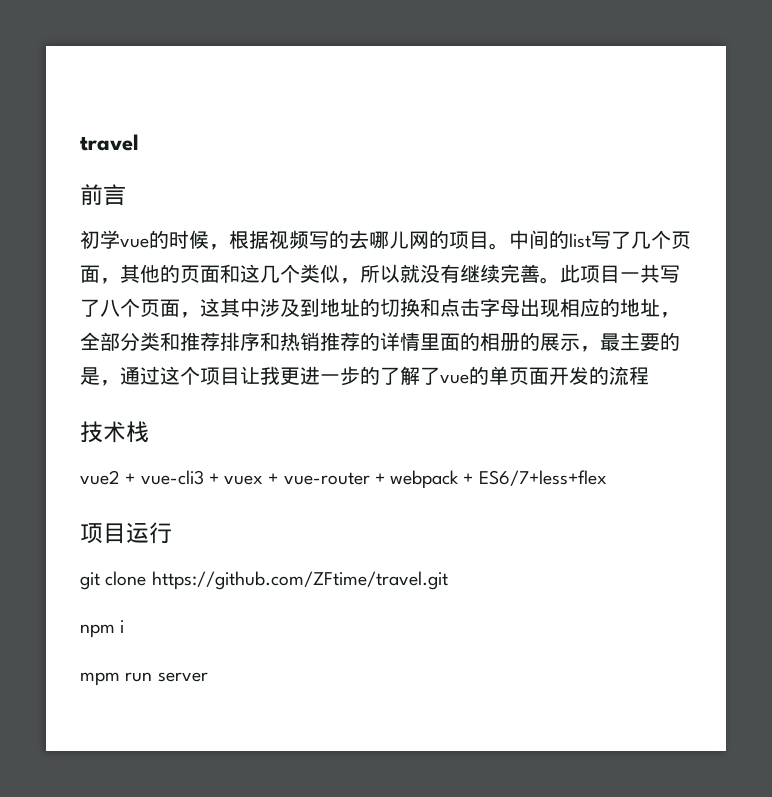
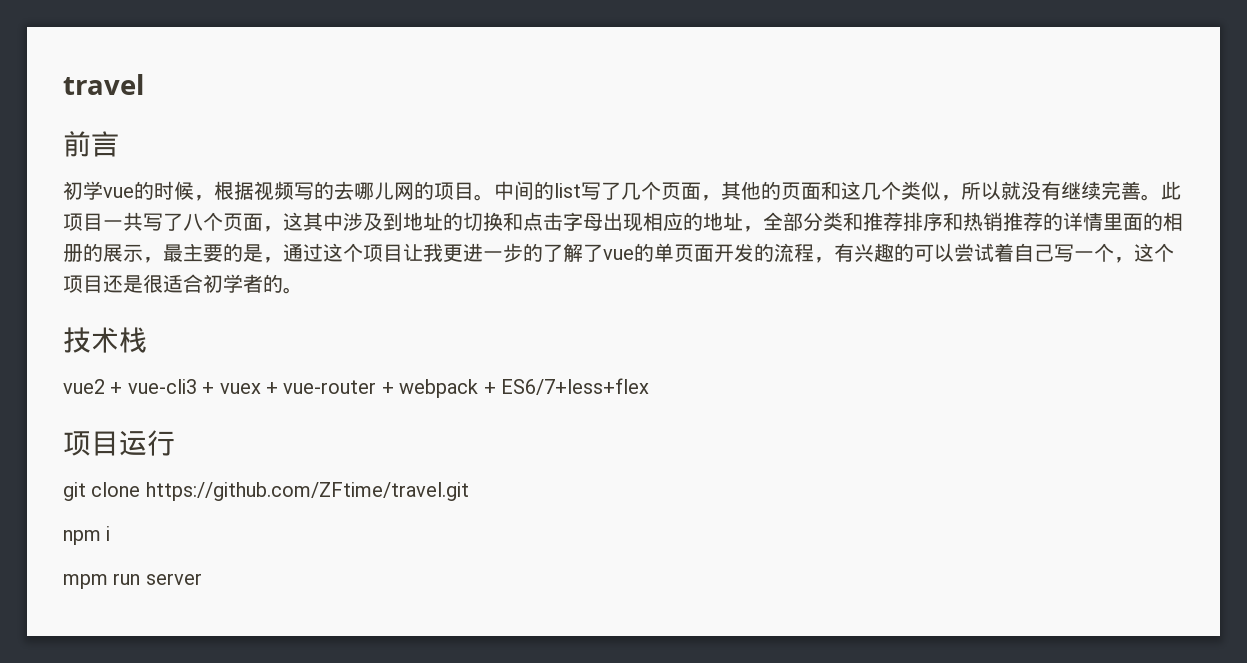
- 此项目一共写了八个页面，这其中涉及到地址的切换和点击字母出现相应的地址，全部分类和推荐排序和热销推荐的详情里面的相册的展示，最主要的是，通过这个项目让我更进一步的了解了vue的单页面开发的流程
+ 此项目一共写了八个页面，这其中涉及到地址的切换和点击字母出现相应的地址，全部分类和推荐排序和热销推荐的详情里面的相册的展示，最主要的是，通过这个项目让我更进一步的了解了vue的单页面开发的流程，有兴趣的可以尝试着自己写一个，这个项目还是很适合初学者的。

